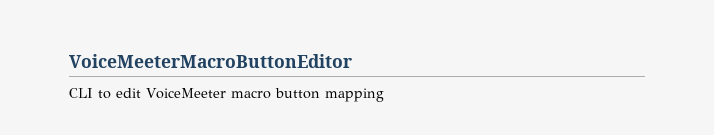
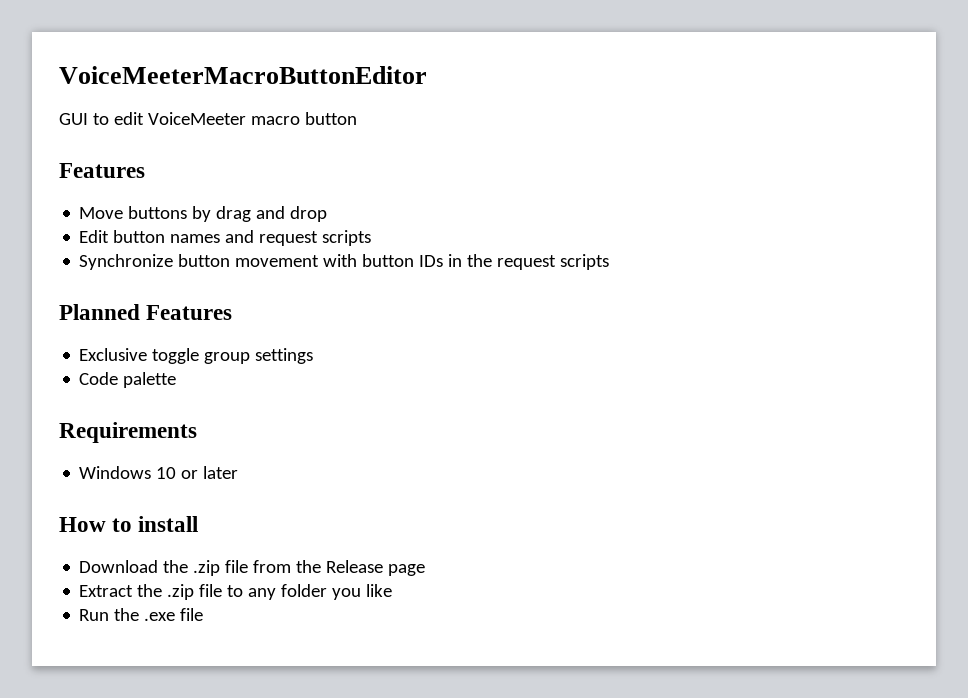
- CLI to edit VoiceMeeter macro button mapping
+ GUI to edit VoiceMeeter macro button
+ Features
+ Move buttons by drag and drop
+ Edit button names and request scripts
+ Synchronize button movement with button IDs in the request scripts
+ Planned Features
+ Exclusive toggle group settings
+ Code palette
+ Requirements
+ Windows 10 or later
+ How to install
+ Download the .zip file from the Release page
+ Extract the .zip file to any folder you like
+ Run the .exe file

